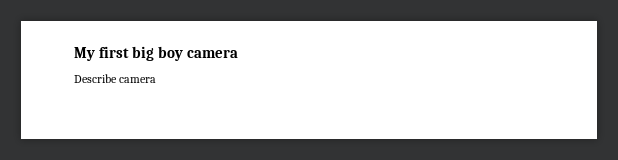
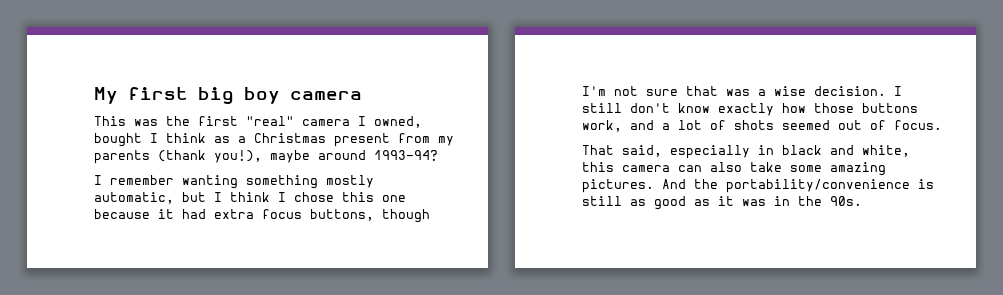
- Describe camera
+ This was the first "real" camera I owned, bought I think as a Christmas present from my parents (thank you!), maybe around 1993-94?
+ I remember wanting something mostly automatic, but I think I chose this one because it had extra focus buttons, though I'm not sure that was a wise decision. I still don't know exactly how those buttons work, and a lot of shots seemed out of focus.
+ That said, especially in black and white, this camera can also take some amazing pictures. And the portability/convenience is still as good as it was in the 90s.

